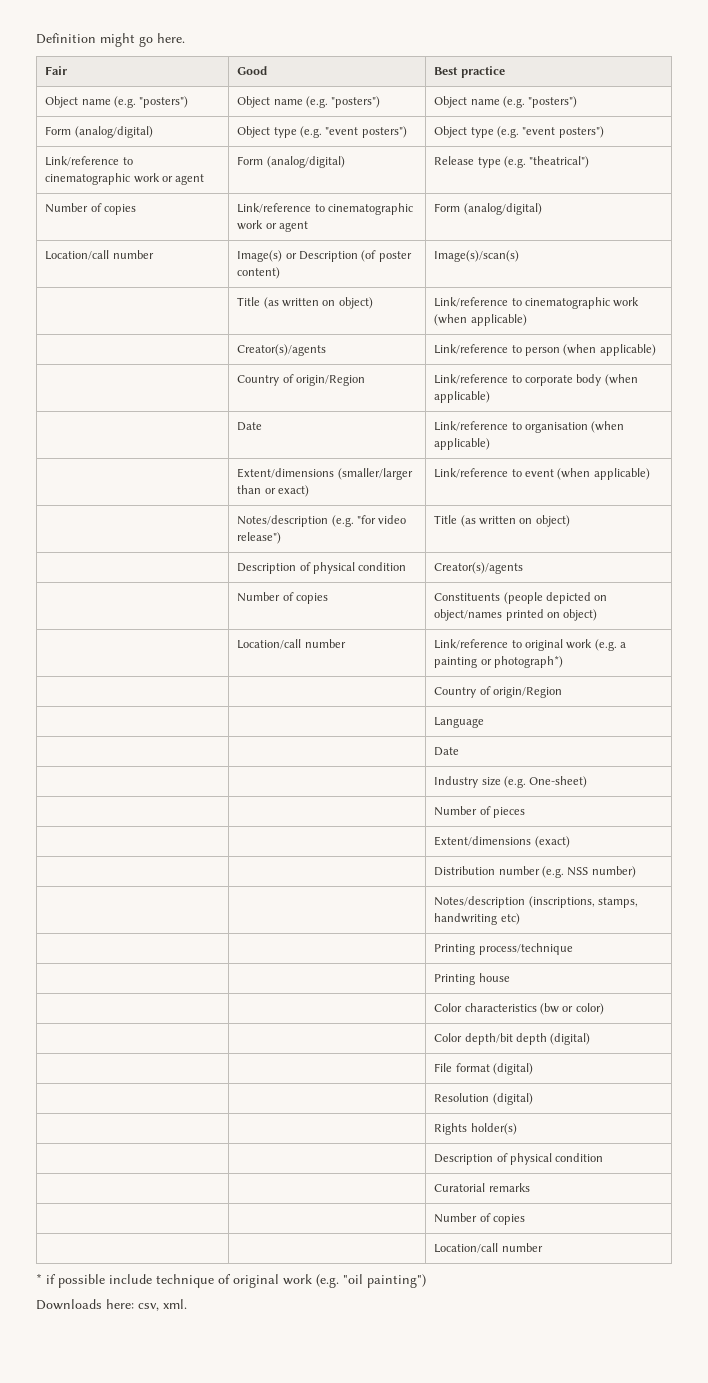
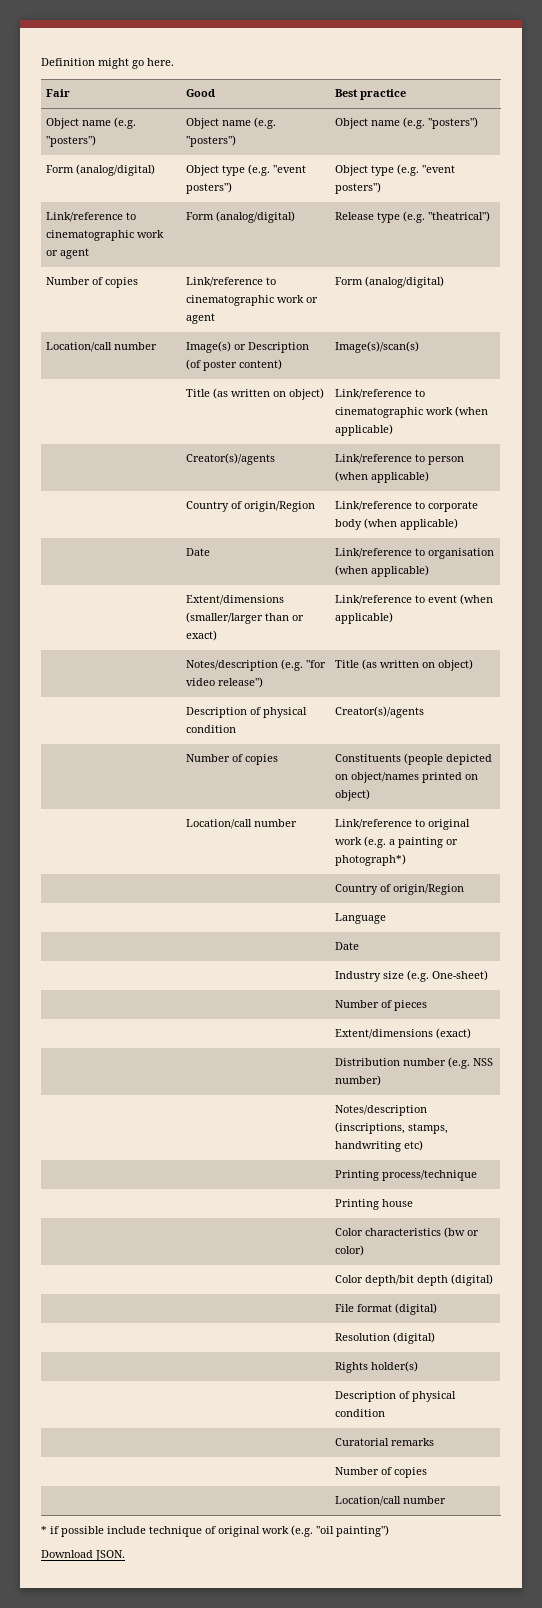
- Downloads here: csv, xml.
+ Download JSON.

